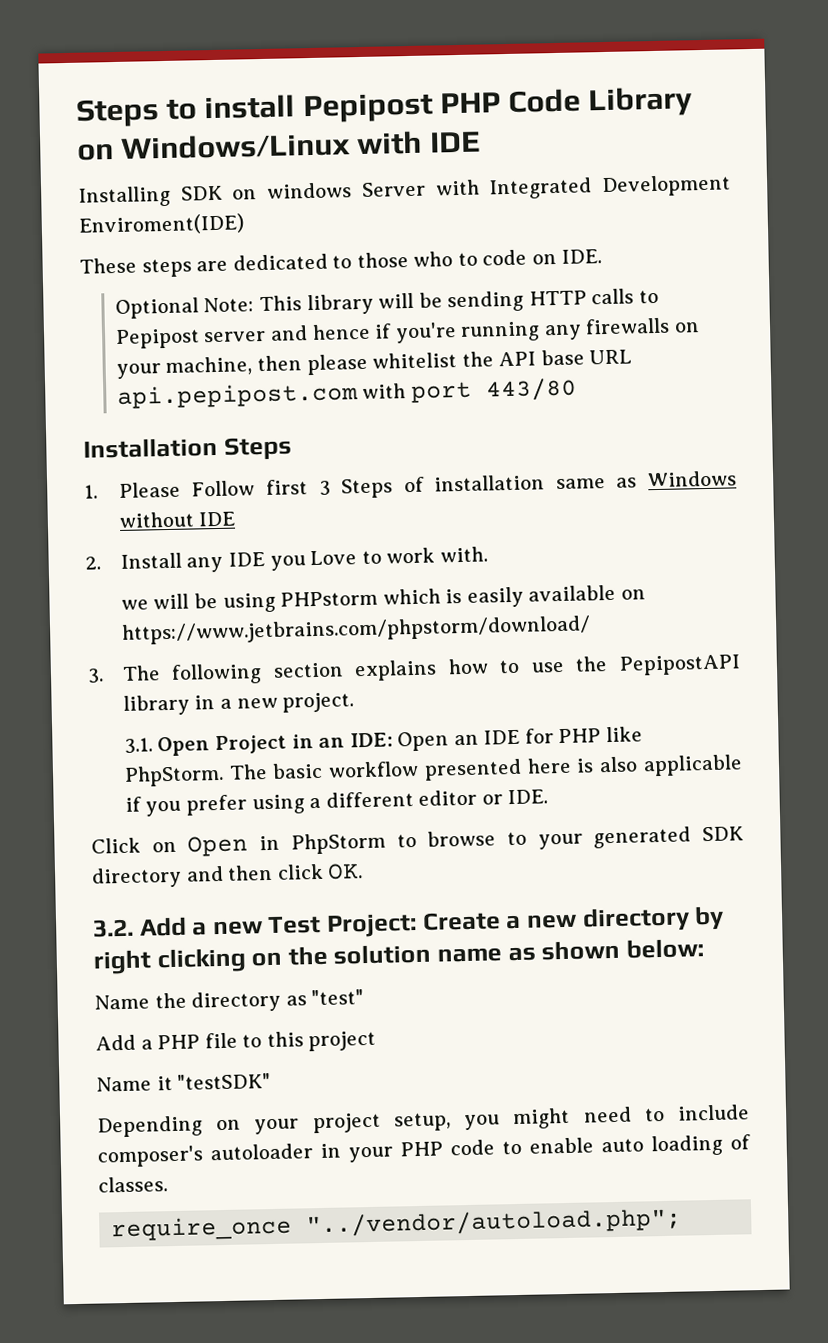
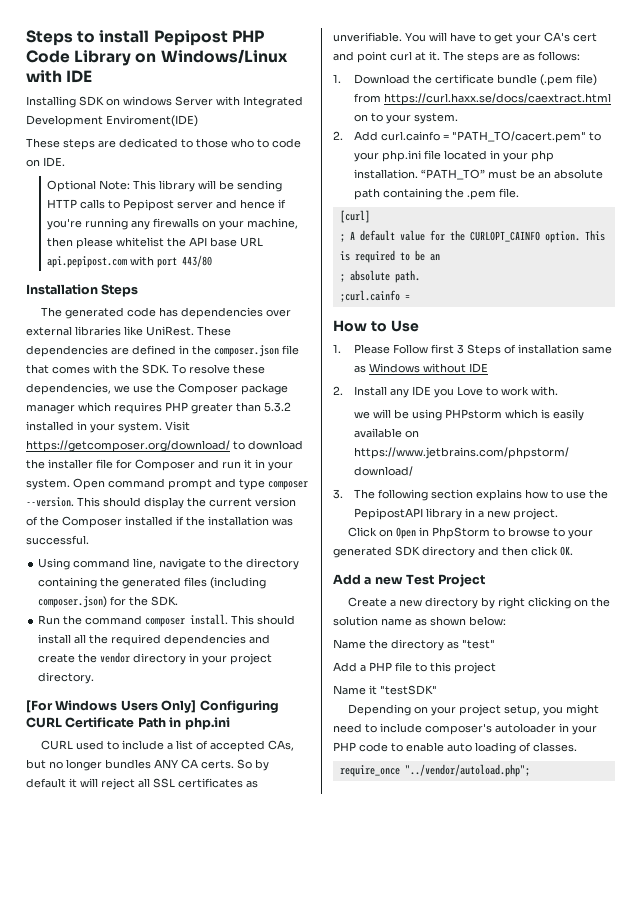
+ The generated code has dependencies over external libraries like UniRest. These dependencies are defined in the composer.json file that comes with the SDK. To resolve these dependencies, we use the Composer package manager which requires PHP greater than 5.3.2 installed in your system. Visit https://getcomposer.org/download/ to download the installer file for Composer and run it in your system. Open command prompt and type composer --version. This should display the current version of the Composer installed if the installation was successful.
+ Using command line, navigate to the directory containing the generated files (including composer.json) for the SDK.
+ Run the command composer install. This should install all the required dependencies and create the vendor directory in your project directory.
+ [For Windows Users Only] Configuring CURL Certificate Path in php.ini
+ CURL used to include a list of accepted CAs, but no longer bundles ANY CA certs. So by default it will reject all SSL certificates as unverifiable. You will have to get your CA's cert and point curl at it. The steps are as follows:
+ 1. Download the certificate bundle (.pem file) from https://curl.haxx.se/docs/caextract.html on to your system.
+ 2. Add curl.cainfo = "PATH_TO/cacert.pem" to your php.ini file located in your php installation. “PATH_TO” must be an absolute path containing the .pem file.
+ [curl]
+ ; A default value for the CURLOPT_CAINFO option. This is required to be an
+ ; absolute path.
+ ;curl.cainfo =
+ How to Use
- 3.1. Open Project in an IDE: Open an IDE for PHP like PhpStorm. The basic workflow presented here is also applicable if you prefer using a different editor or IDE.
- 3.2. Add a new Test Project: Create a new directory by right clicking on the solution name as shown below:
+ Add a new Test Project
+ Create a new directory by right clicking on the solution name as shown below:

